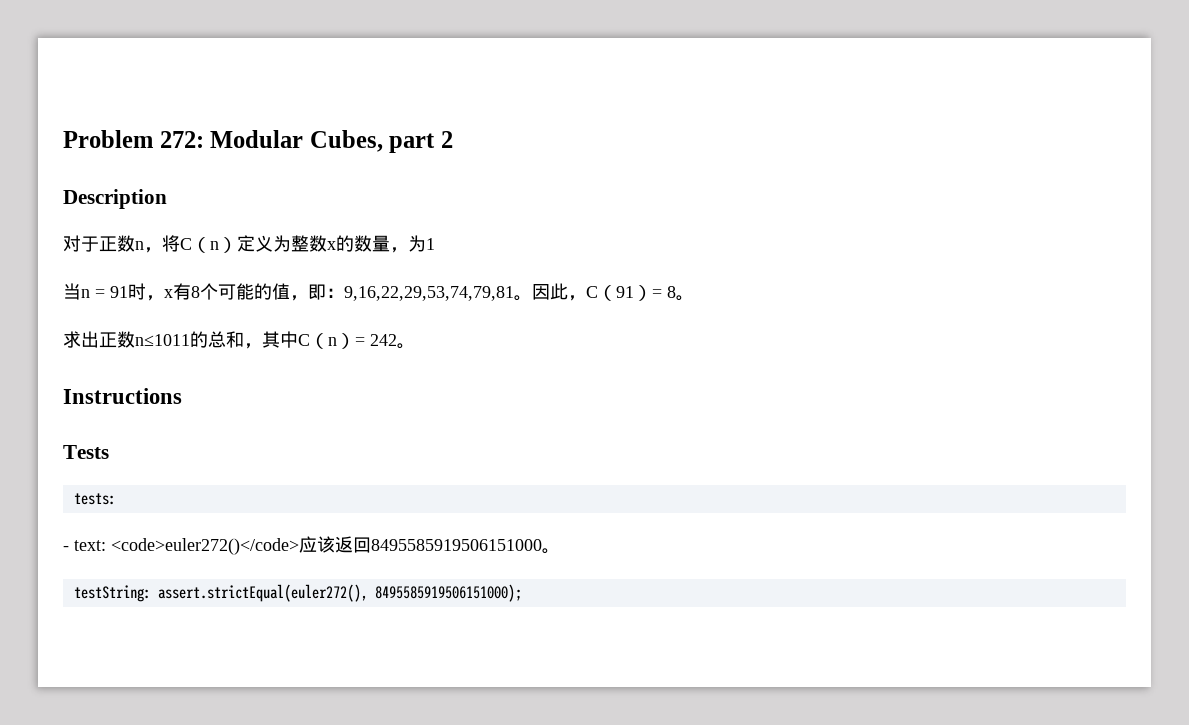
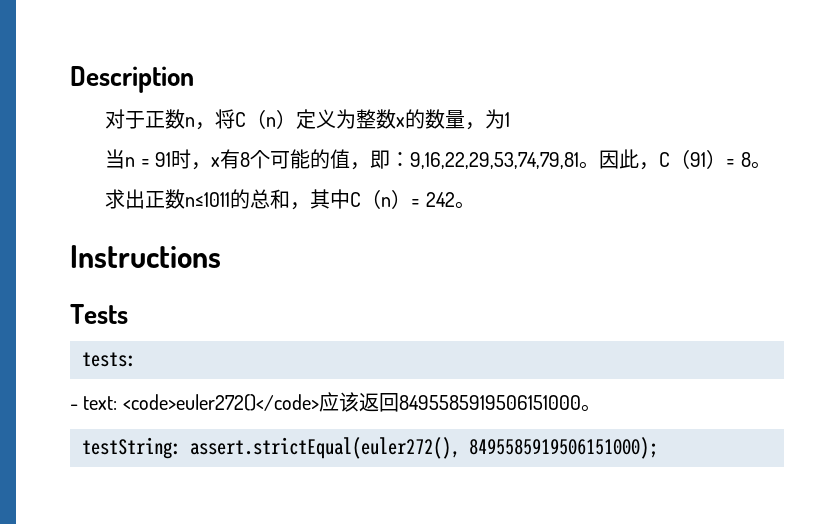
- Problem 272: Modular Cubes, part 2

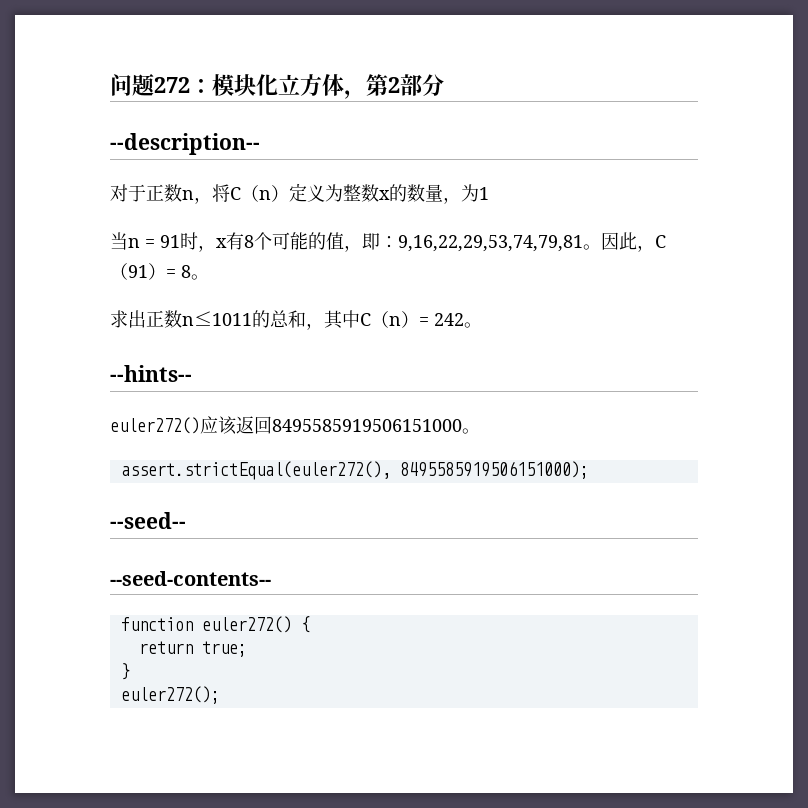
- Description
+ 问题272：模块化立方体，第2部分
+ --description--
- Instructions
- Tests
- tests:
- - text: <code>euler272()</code>应该返回8495585919506151000。
+ --hints--
+ euler272()应该返回8495585919506151000。
- testString: assert.strictEqual(euler272(), 8495585919506151000);
+ assert.strictEqual(euler272(), 8495585919506151000);
+ --seed--
+ --seed-contents--
+ function euler272() {
+ return true;
+ }
+ euler272();

